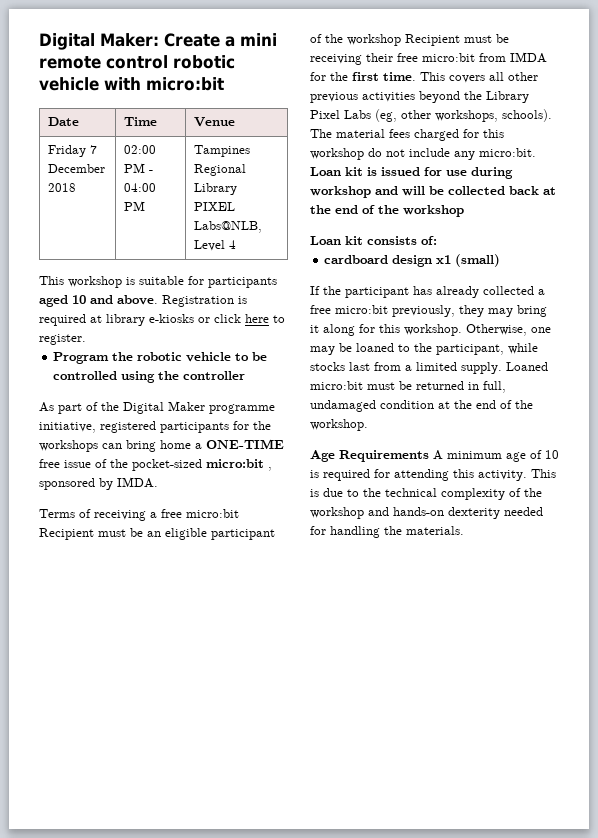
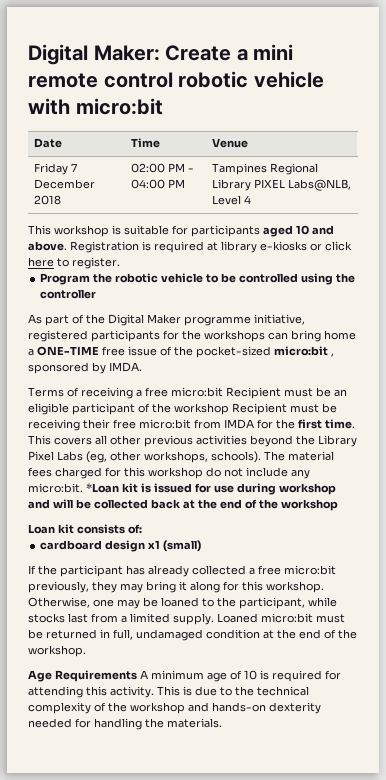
- Loan kit is issued for use during workshop and will be collected back at the end of the workshop
+ *Loan kit is issued for use during workshop and will be collected back at the end of the workshop

